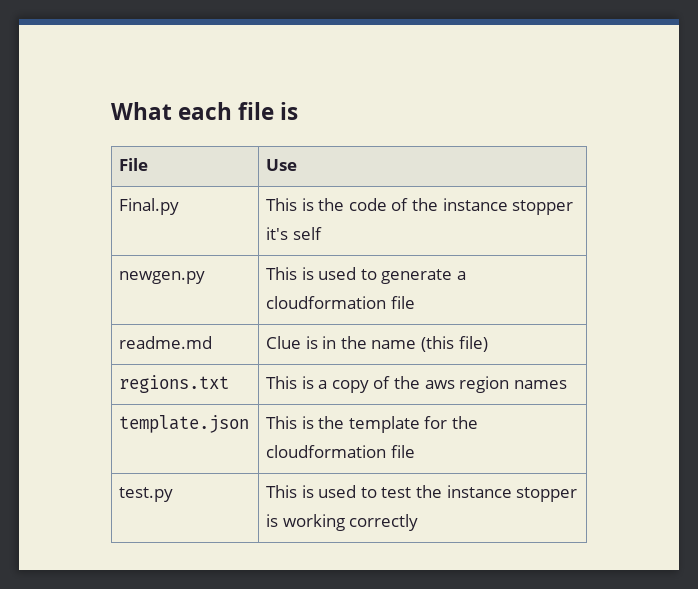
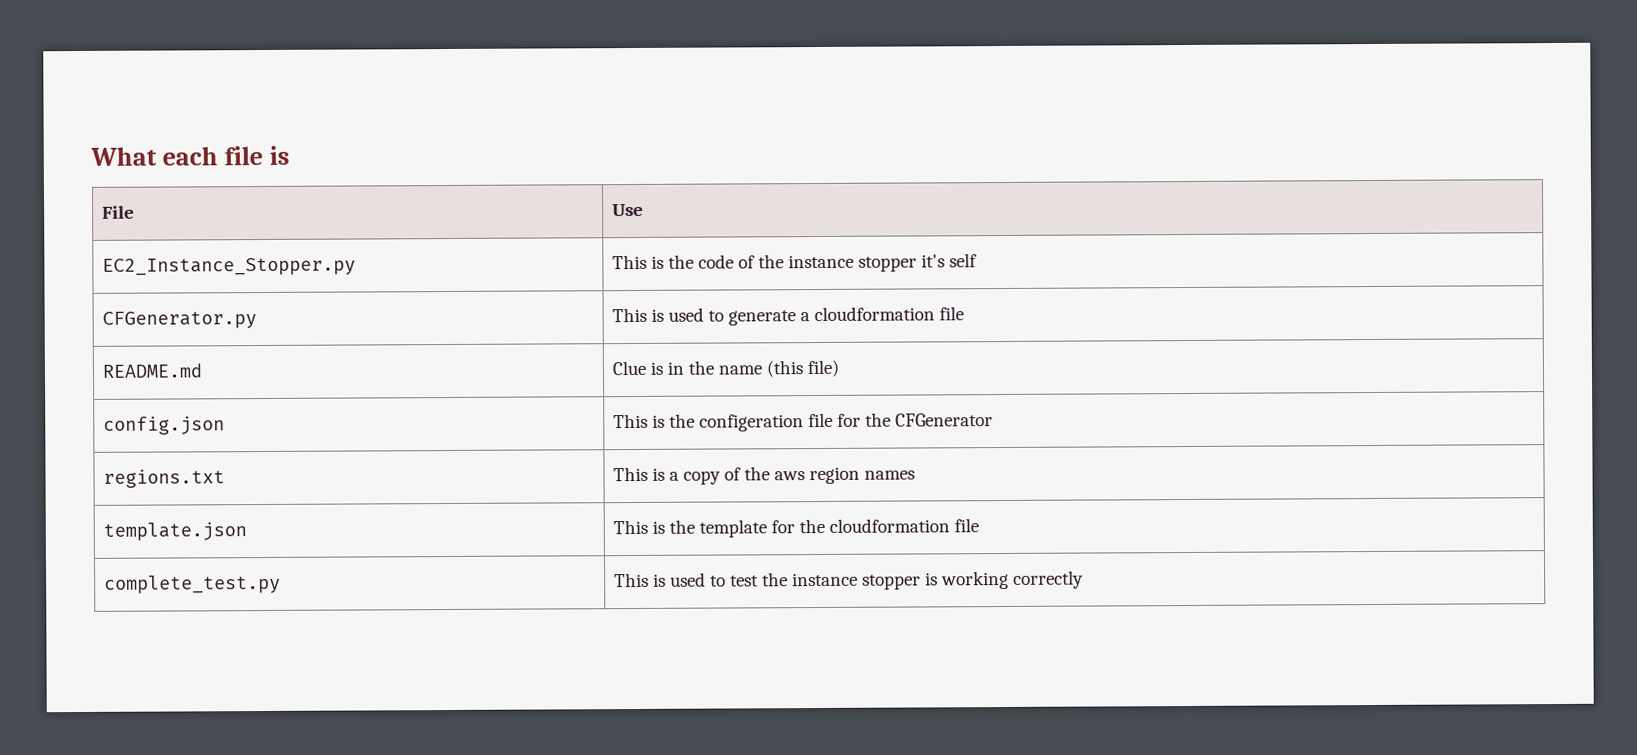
- Final.py | This is the code of the instance stopper it's self
+ EC2_Instance_Stopper.py | This is the code of the instance stopper it's self
- newgen.py | This is used to generate a cloudformation file
+ CFGenerator.py | This is used to generate a cloudformation file
- readme.md | Clue is in the name (this file)
+ README.md | Clue is in the name (this file)
+ config.json | This is the configeration file for the CFGenerator
- test.py | This is used to test the instance stopper is working correctly
+ complete_test.py | This is used to test the instance stopper is working correctly

